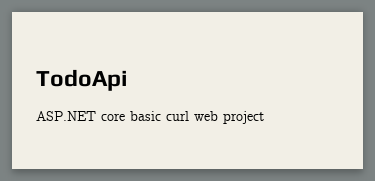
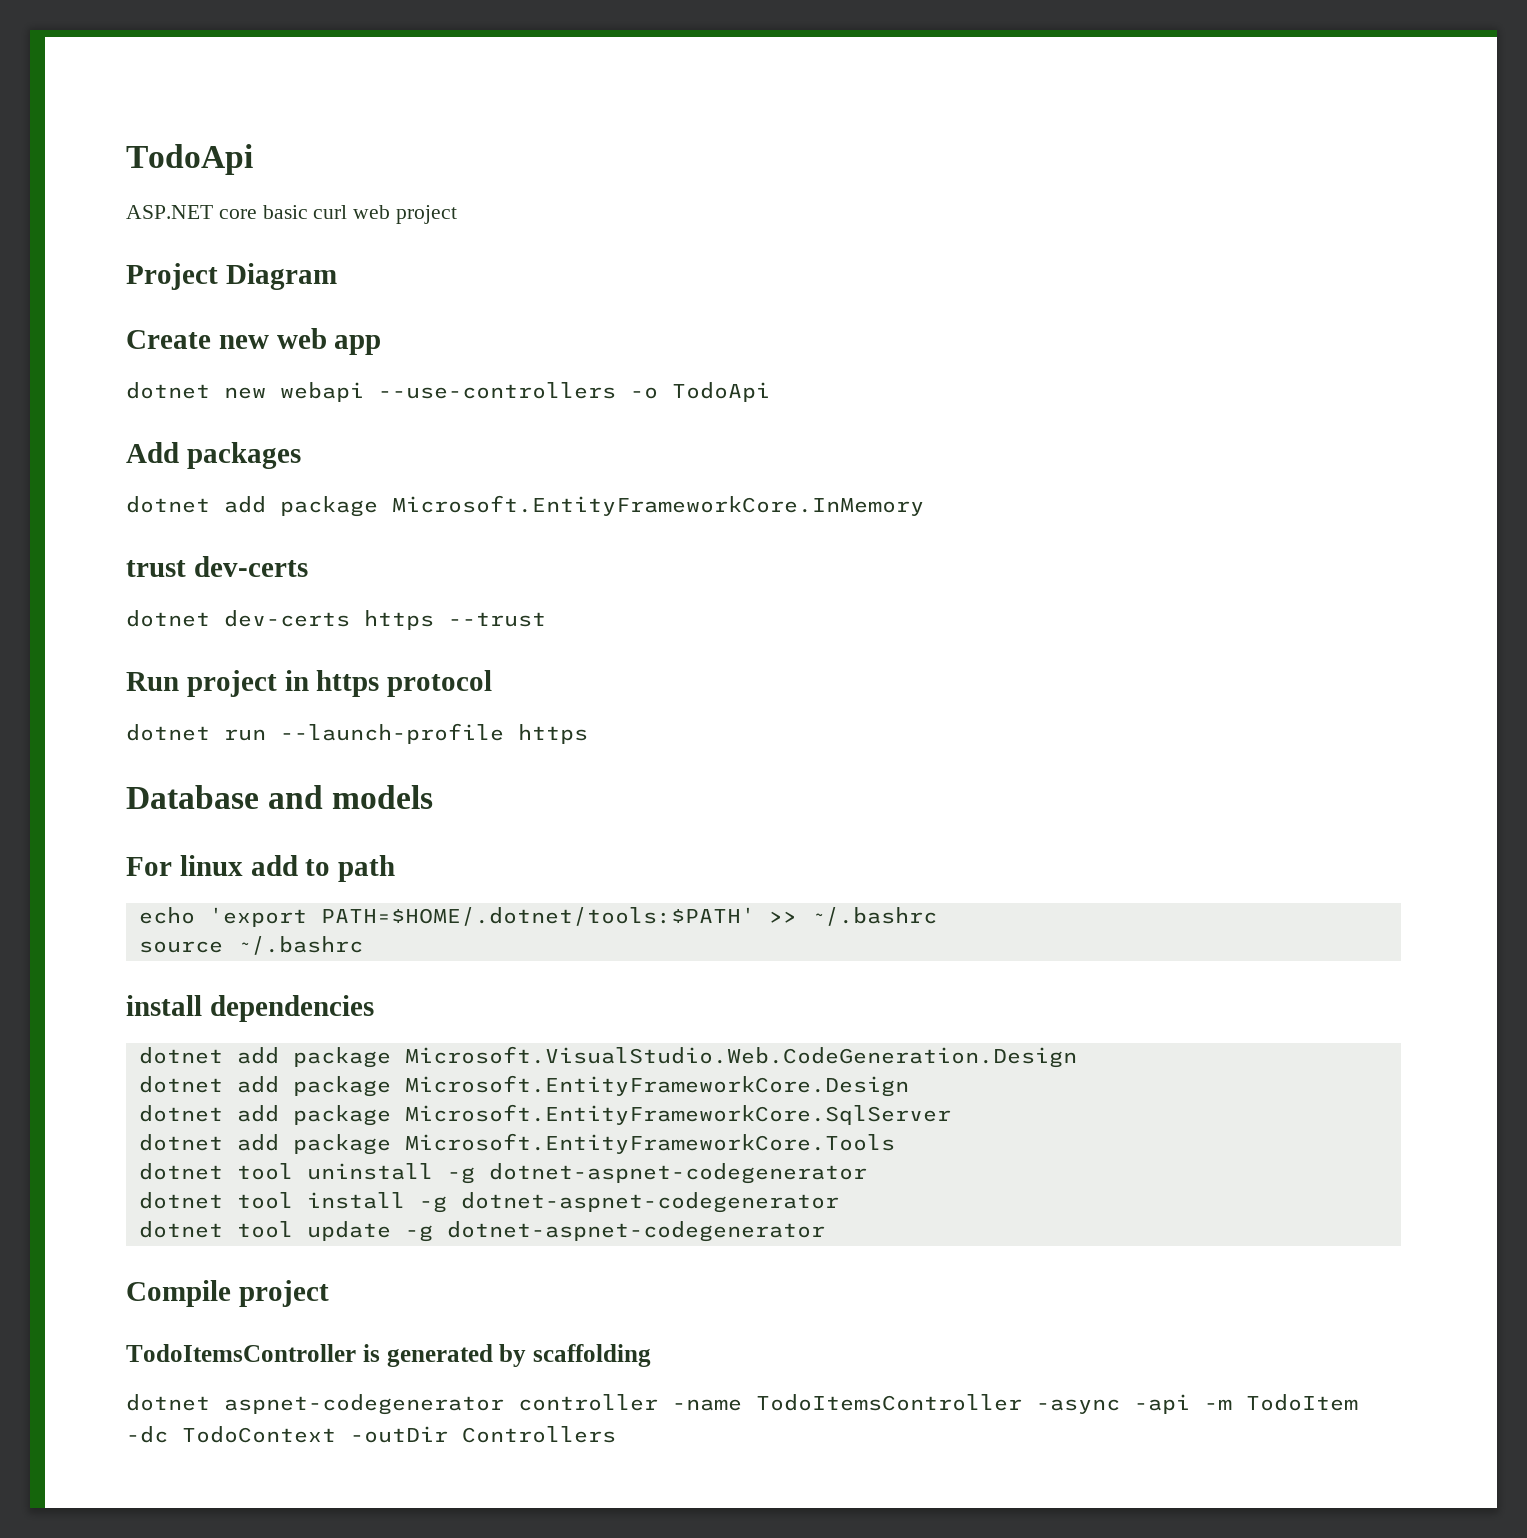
+ Project Diagram
+ Create new web app
+ dotnet new webapi --use-controllers -o TodoApi
+ Add packages
+ dotnet add package Microsoft.EntityFrameworkCore.InMemory
+ trust dev-certs
+ dotnet dev-certs https --trust
+ Run project in https protocol
+ dotnet run --launch-profile https
+ Database and models
+ For linux add to path
+ echo 'export PATH=$HOME/.dotnet/tools:$PATH' >> ~/.bashrc
+ source ~/.bashrc
+ install dependencies
+ dotnet add package Microsoft.VisualStudio.Web.CodeGeneration.Design
+ dotnet add package Microsoft.EntityFrameworkCore.Design
+ dotnet add package Microsoft.EntityFrameworkCore.SqlServer
+ dotnet add package Microsoft.EntityFrameworkCore.Tools
+ dotnet tool uninstall -g dotnet-aspnet-codegenerator
+ dotnet tool install -g dotnet-aspnet-codegenerator
+ dotnet tool update -g dotnet-aspnet-codegenerator
+ Compile project
+ TodoItemsController is generated by scaffolding
+ dotnet aspnet-codegenerator controller -name TodoItemsController -async -api -m TodoItem -dc TodoContext -outDir Controllers

